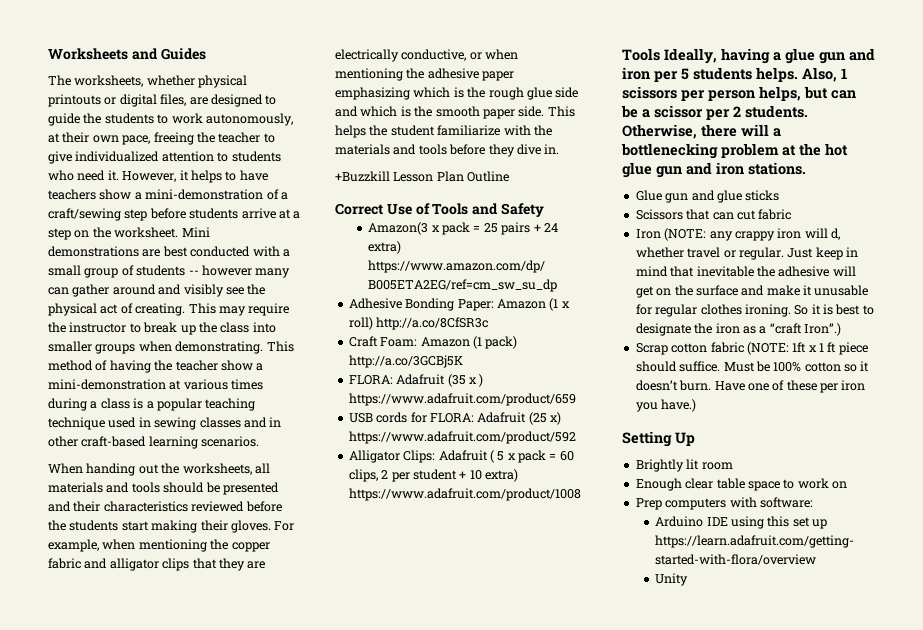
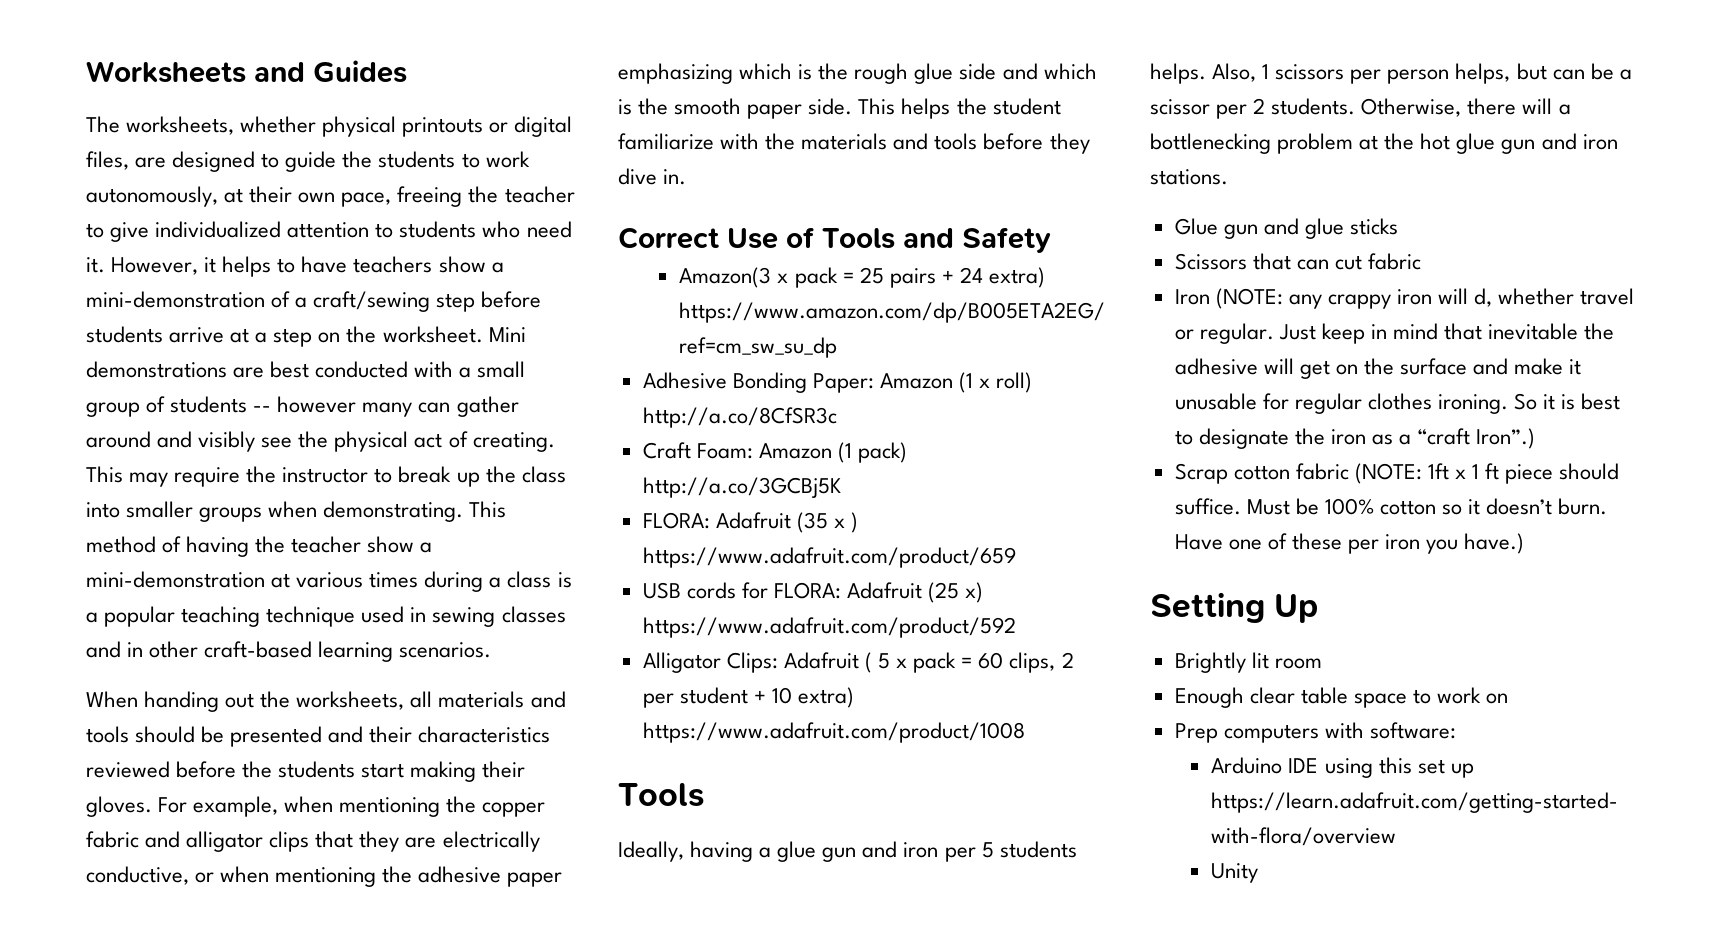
- +Buzzkill Lesson Plan Outline
  Alligator Clips: Adafruit ( 5 x pack = 60 clips, 2 per student + 10 extra) https://www.adafruit.com/product/1008
- Tools Ideally, having a glue gun and iron per 5 students helps.
+ Tools
+ Ideally, having a glue gun and iron per 5 students helps.

